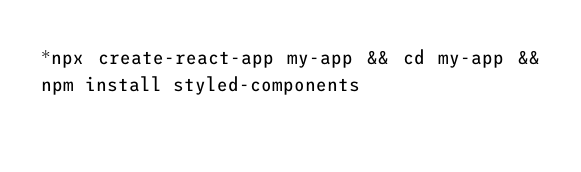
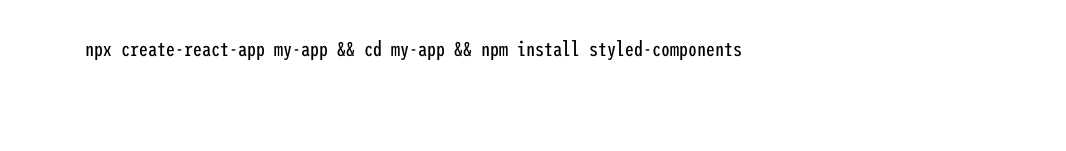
- *npx create-react-app my-app && cd my-app && npm install styled-components
+ npx create-react-app my-app && cd my-app && npm install styled-components

